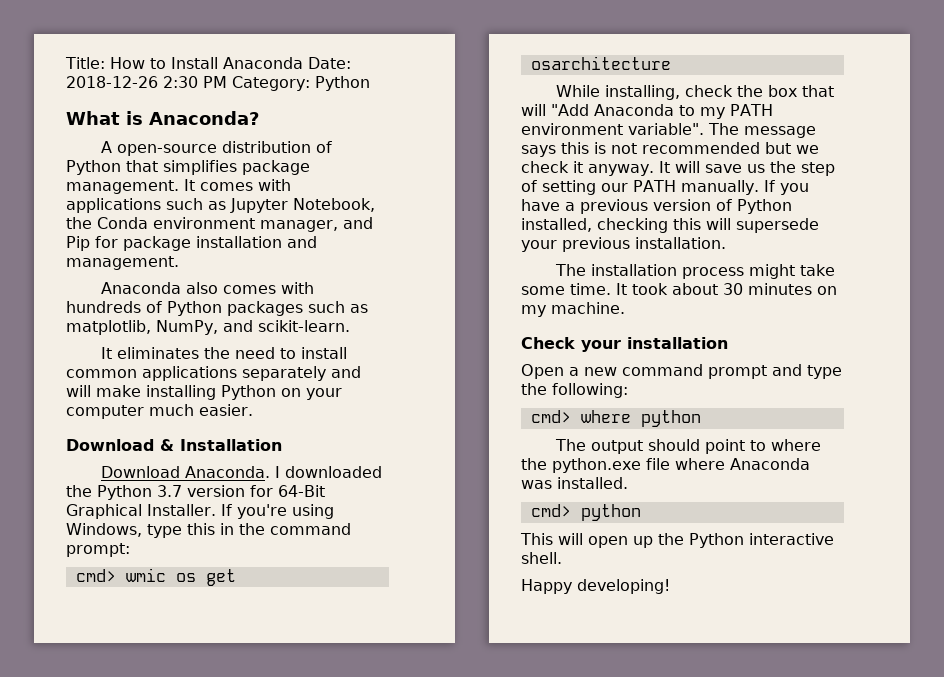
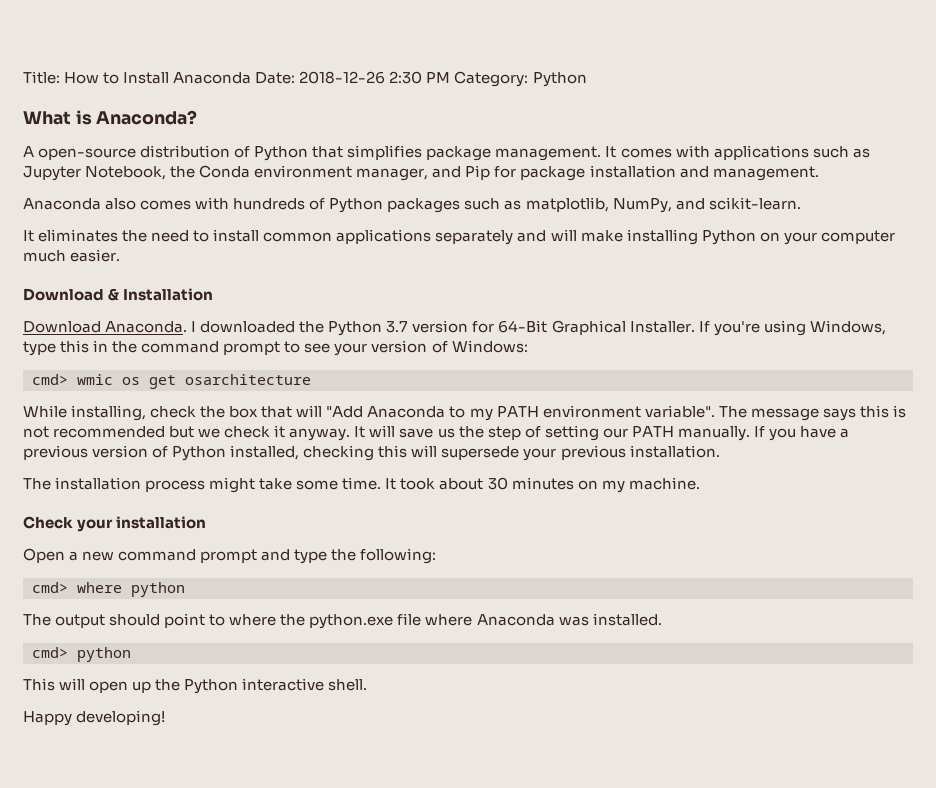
- If you're using Windows, type this in the command prompt:
+ If you're using Windows, type this in the command prompt to see your version of Windows:

